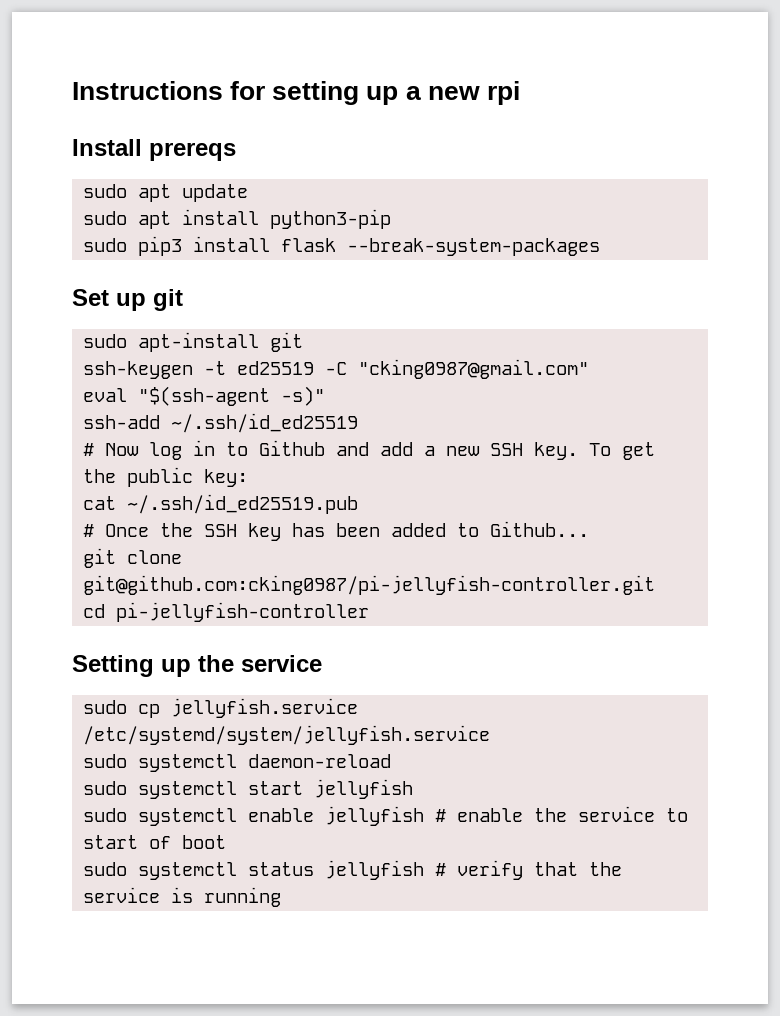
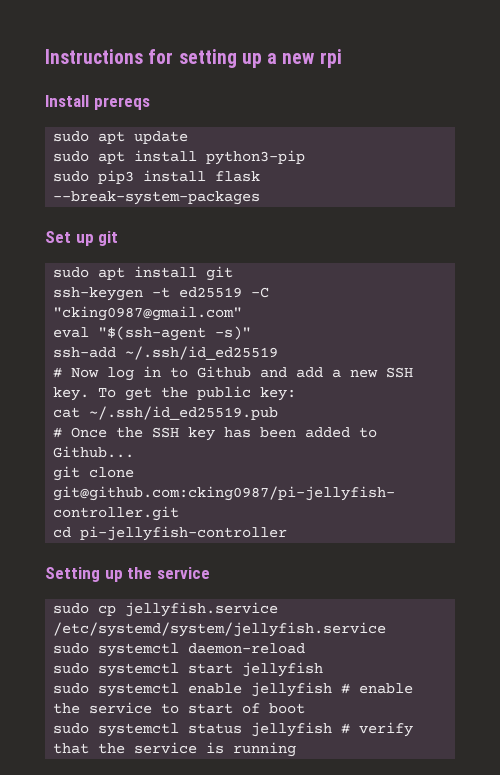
- sudo apt-install git
+ sudo apt install git

